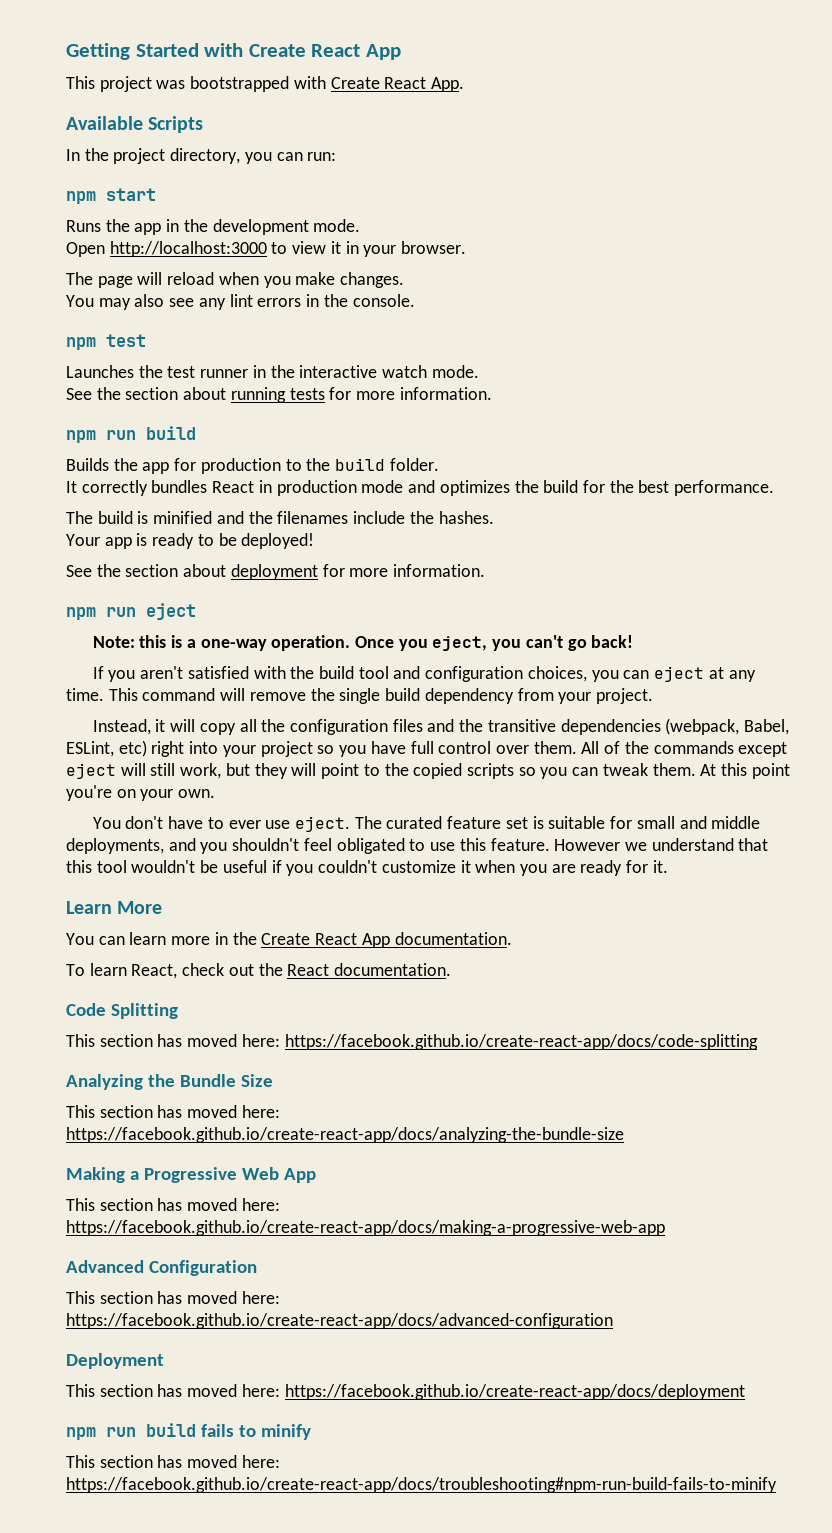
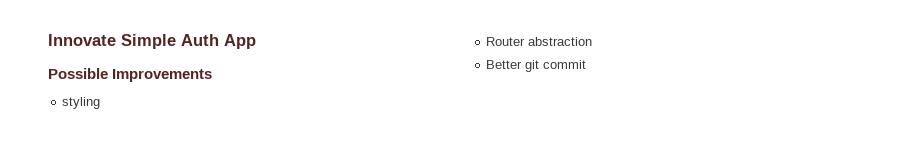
- Getting Started with Create React App
- This project was bootstrapped with Create React App.
- Available Scripts
- In the project directory, you can run:
- npm start
- Runs the app in the development mode.
- Open http://localhost:3000 to view it in your browser.
- The page will reload when you make changes.
- You may also see any lint errors in the console.
- npm test
- Launches the test runner in the interactive watch mode.
- See the section about running tests for more information.
- npm run build
- Builds the app for production to the build folder.
- It correctly bundles React in production mode and optimizes the build for the best performance.
- The build is minified and the filenames include the hashes.
- Your app is ready to be deployed!
- See the section about deployment for more information.
- npm run eject
- Note: this is a one-way operation. Once you eject, you can't go back!
- If you aren't satisfied with the build tool and configuration choices, you can eject at any time. This command will remove the single build dependency from your project.
- Instead, it will copy all the configuration files and the transitive dependencies (webpack, Babel, ESLint, etc) right into your project so you have full control over them. All of the commands except eject will still work, but they will point to the copied scripts so you can tweak them. At this point you're on your own.
- You don't have to ever use eject. The curated feature set is suitable for small and middle deployments, and you shouldn't feel obligated to use this feature. However we understand that this tool wouldn't be useful if you couldn't customize it when you are ready for it.
- Learn More
- You can learn more in the Create React App documentation.
- To learn React, check out the React documentation.
- Code Splitting
- This section has moved here: https://facebook.github.io/create-react-app/docs/code-splitting
- Analyzing the Bundle Size
- This section has moved here: https://facebook.github.io/create-react-app/docs/analyzing-the-bundle-size
- Making a Progressive Web App
- This section has moved here: https://facebook.github.io/create-react-app/docs/making-a-progressive-web-app
- Advanced Configuration
- This section has moved here: https://facebook.github.io/create-react-app/docs/advanced-configuration
- Deployment
- This section has moved here: https://facebook.github.io/create-react-app/docs/deployment
- npm run build fails to minify
- This section has moved here: https://facebook.github.io/create-react-app/docs/troubleshooting#npm-run-build-fails-to-minify
+ Innovate Simple Auth App
+ Possible Improvements
+ styling
+ Router abstraction
+ Better git commit

